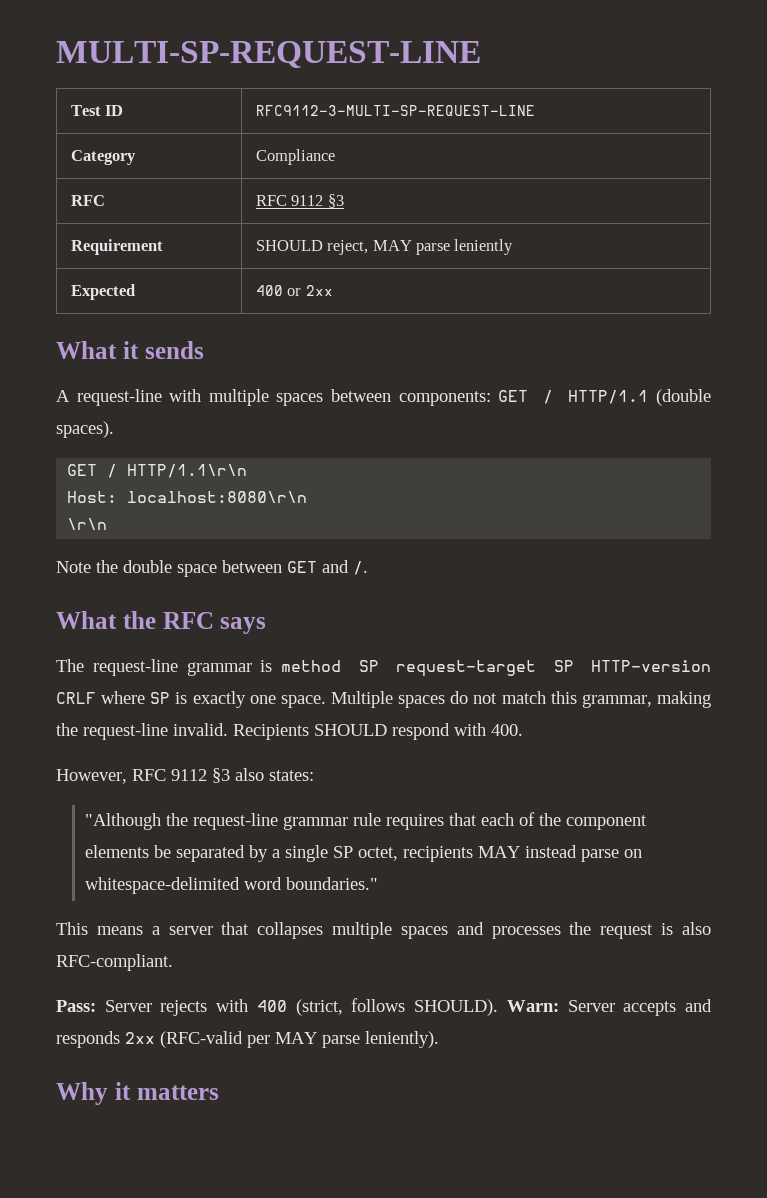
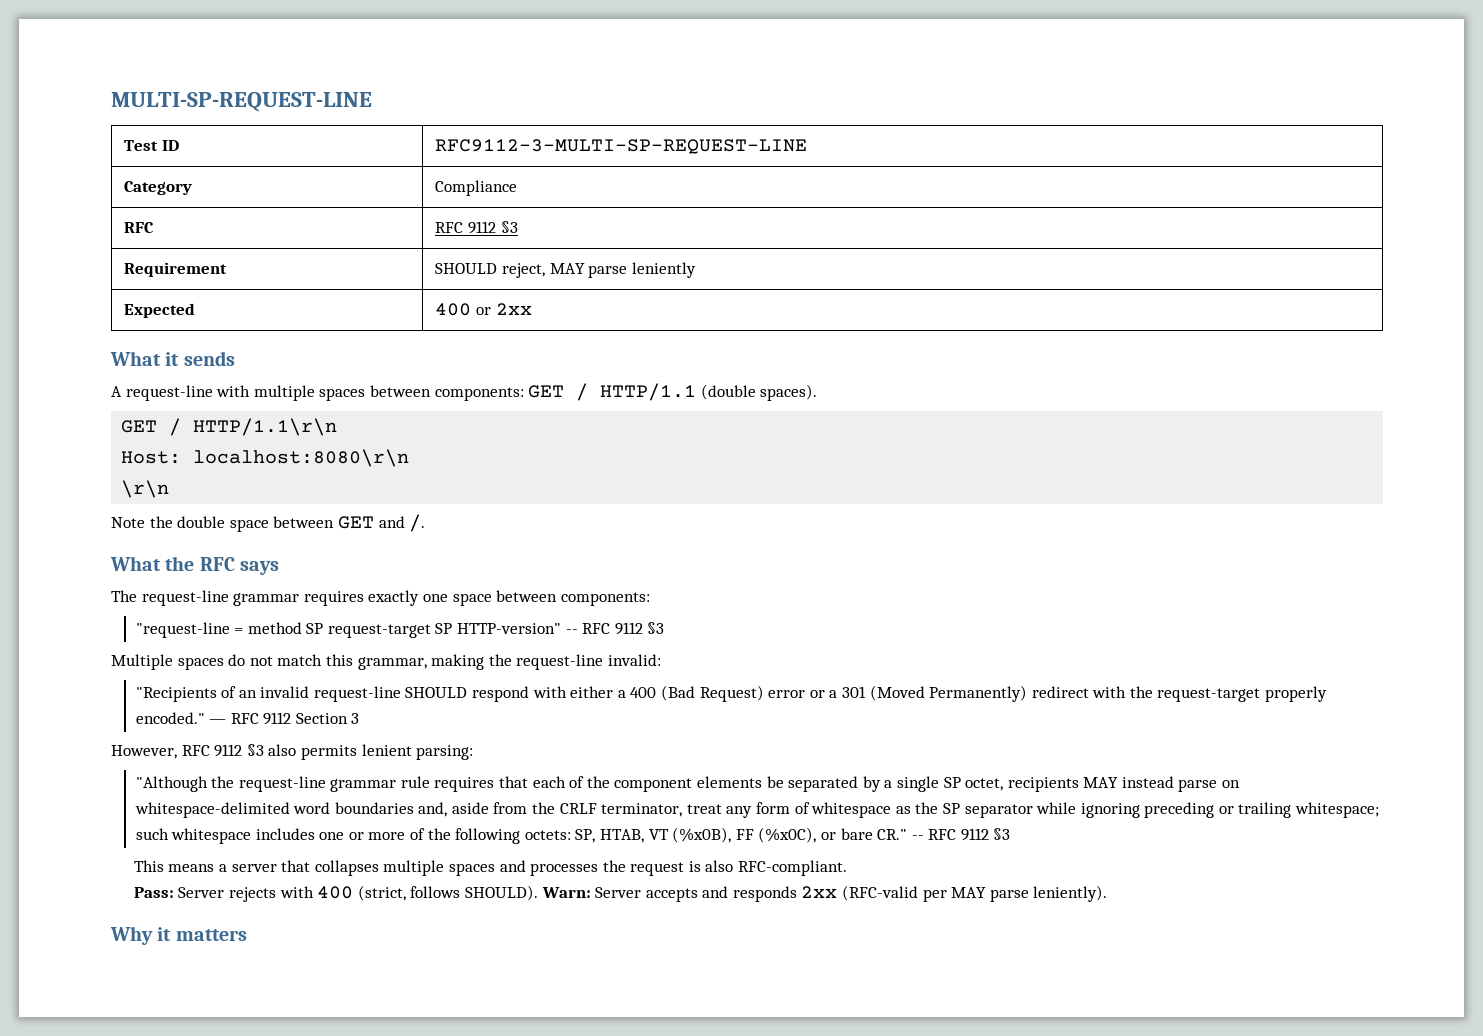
- The request-line grammar is method SP request-target SP HTTP-version CRLF where SP is exactly one space. Multiple spaces do not match this grammar, making the request-line invalid. Recipients SHOULD respond with 400.
+ The request-line grammar requires exactly one space between components:
+ "request-line = method SP request-target SP HTTP-version" -- RFC 9112 §3
+ Multiple spaces do not match this grammar, making the request-line invalid:
+ "Recipients of an invalid request-line SHOULD respond with either a 400 (Bad Request) error or a 301 (Moved Permanently) redirect with the request-target properly encoded." — RFC 9112 Section 3
- However, RFC 9112 §3 also states:
+ However, RFC 9112 §3 also permits lenient parsing:
- "Although the request-line grammar rule requires that each of the component elements be separated by a single SP octet, recipients MAY instead parse on whitespace-delimited word boundaries."
+ "Although the request-line grammar rule requires that each of the component elements be separated by a single SP octet, recipients MAY instead parse on whitespace-delimited word boundaries and, aside from the CRLF terminator, treat any form of whitespace as the SP separator while ignoring preceding or trailing whitespace; such whitespace includes one or more of the following octets: SP, HTAB, VT (%x0B), FF (%x0C), or bare CR." -- RFC 9112 §3

